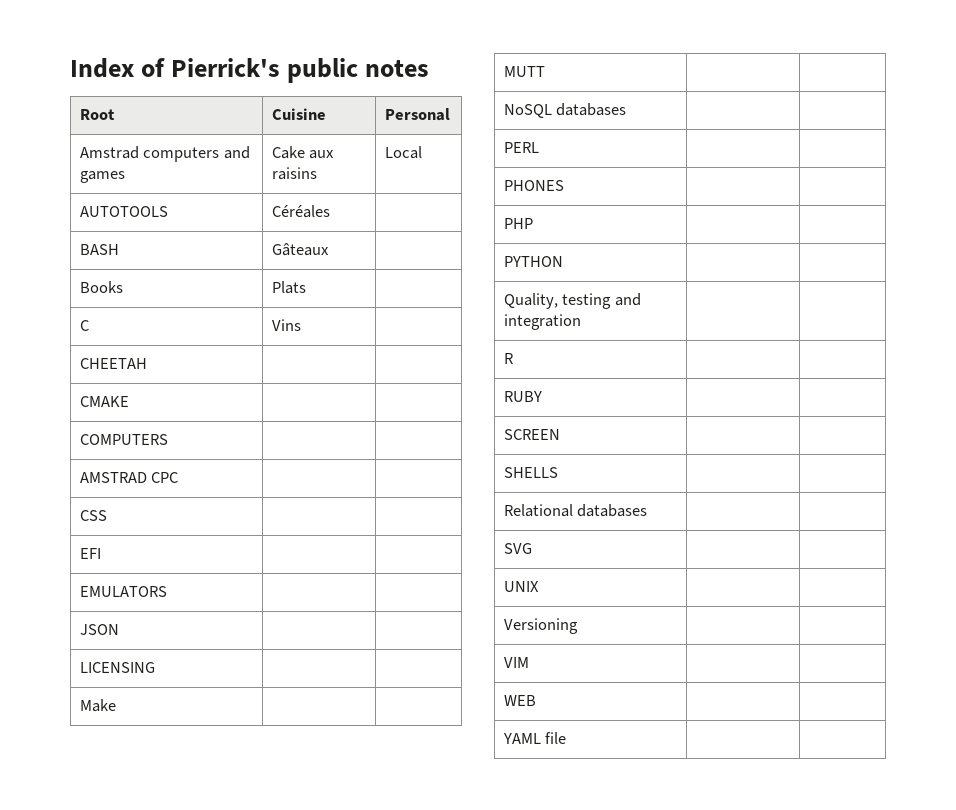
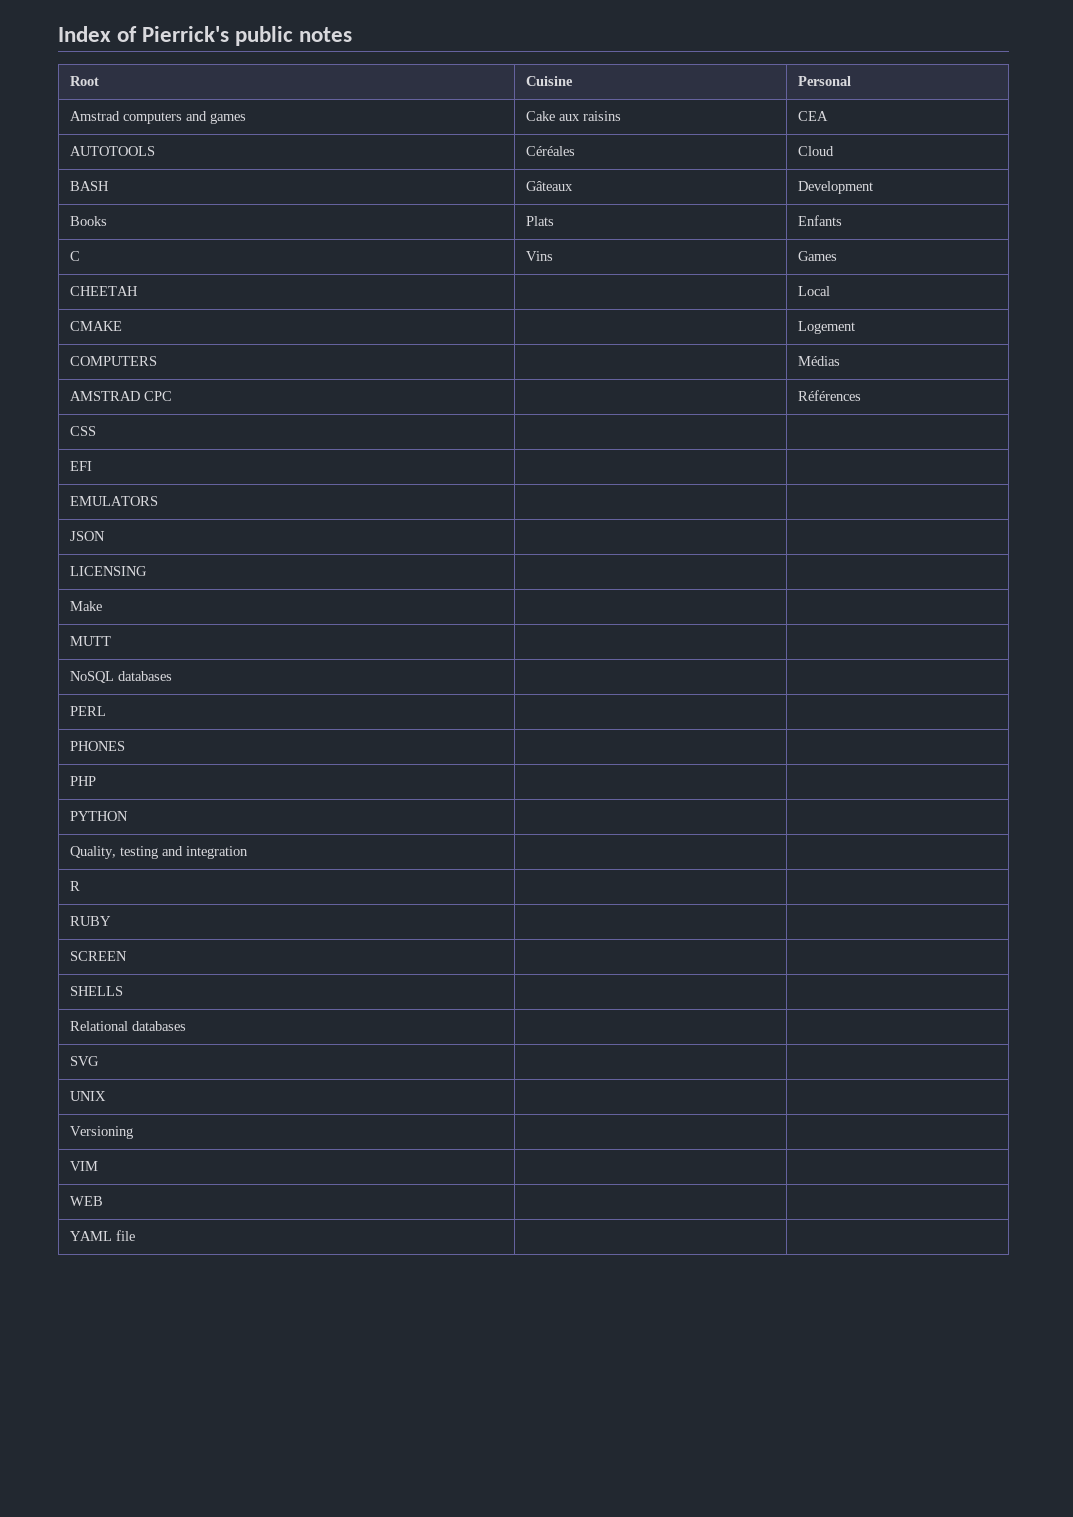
- Amstrad computers and games | Cake aux raisins | Local
+ Amstrad computers and games | Cake aux raisins | CEA
- AUTOTOOLS | Céréales |
+ AUTOTOOLS | Céréales | Cloud
- BASH | Gâteaux |
+ BASH | Gâteaux | Development
- Books | Plats |
+ Books | Plats | Enfants
- C | Vins |
+ C | Vins | Games
- CHEETAH | |
+ CHEETAH | | Local
- CMAKE | |
+ CMAKE | | Logement
- COMPUTERS | |
+ COMPUTERS | | Médias
- AMSTRAD CPC | |
+ AMSTRAD CPC | | Références

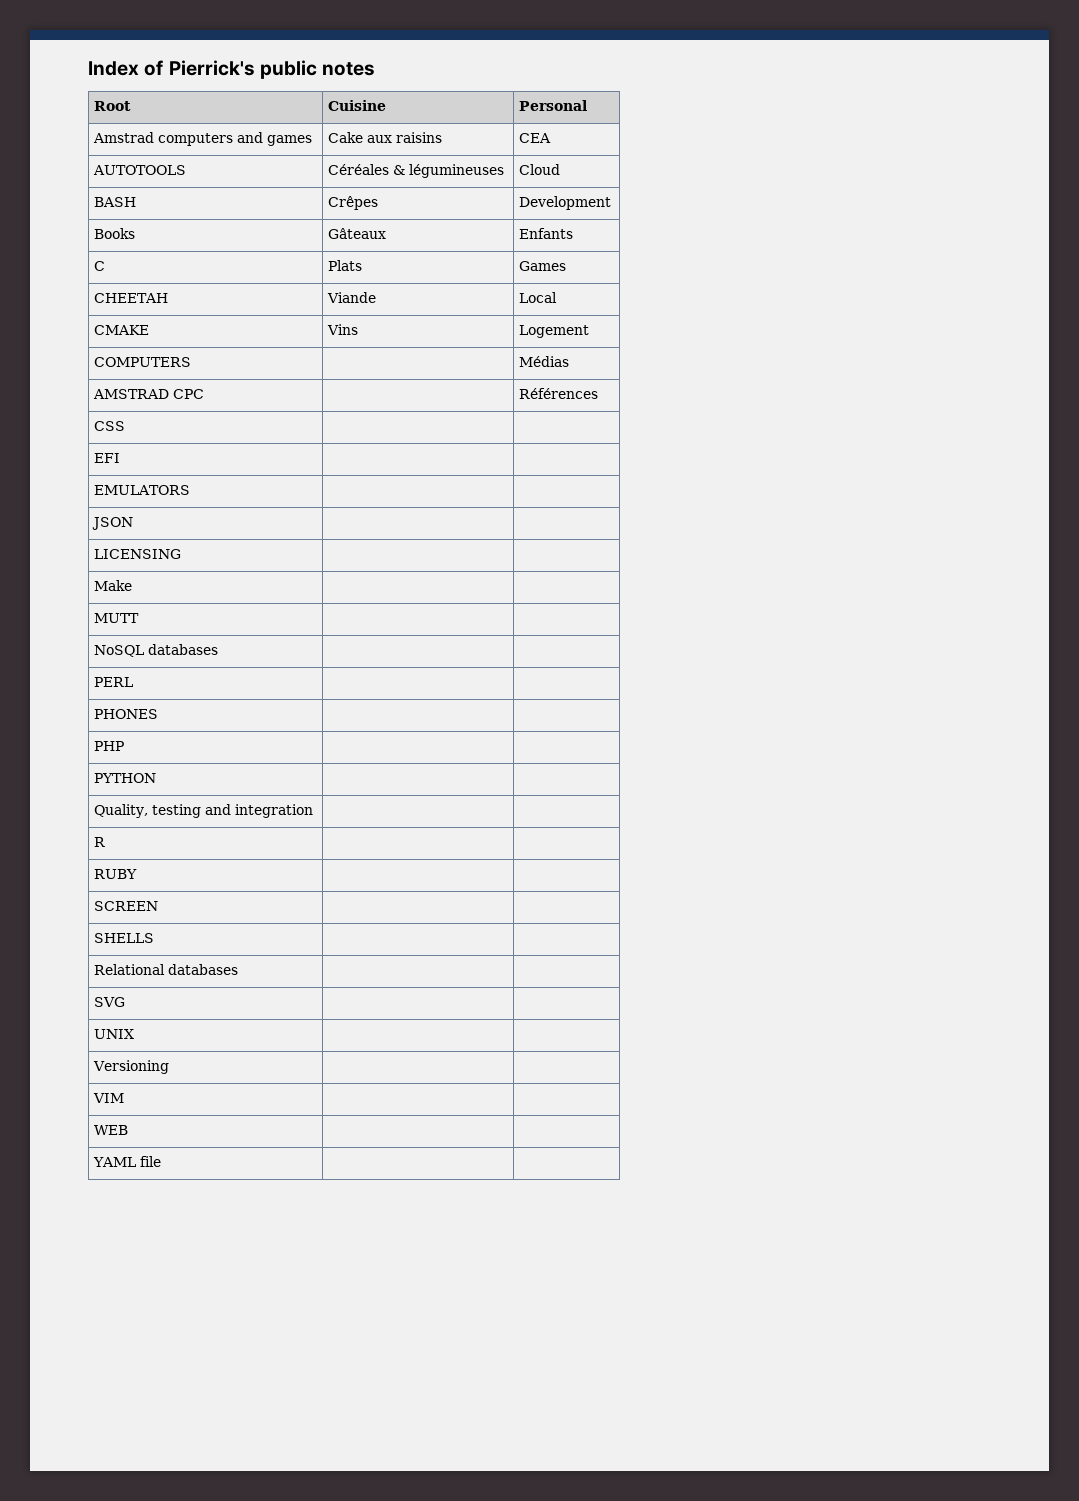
- AUTOTOOLS | Céréales | Cloud
+ AUTOTOOLS | Céréales & légumineuses | Cloud
- BASH | Gâteaux | Development
+ BASH | Crêpes | Development
- Books | Plats | Enfants
+ Books | Gâteaux | Enfants
- C | Vins | Games
+ C | Plats | Games
- CHEETAH | | Local
+ CHEETAH | Viande | Local
- CMAKE | | Logement
+ CMAKE | Vins | Logement

